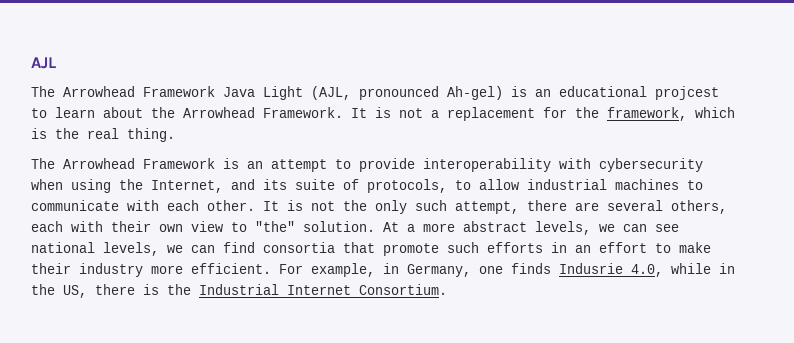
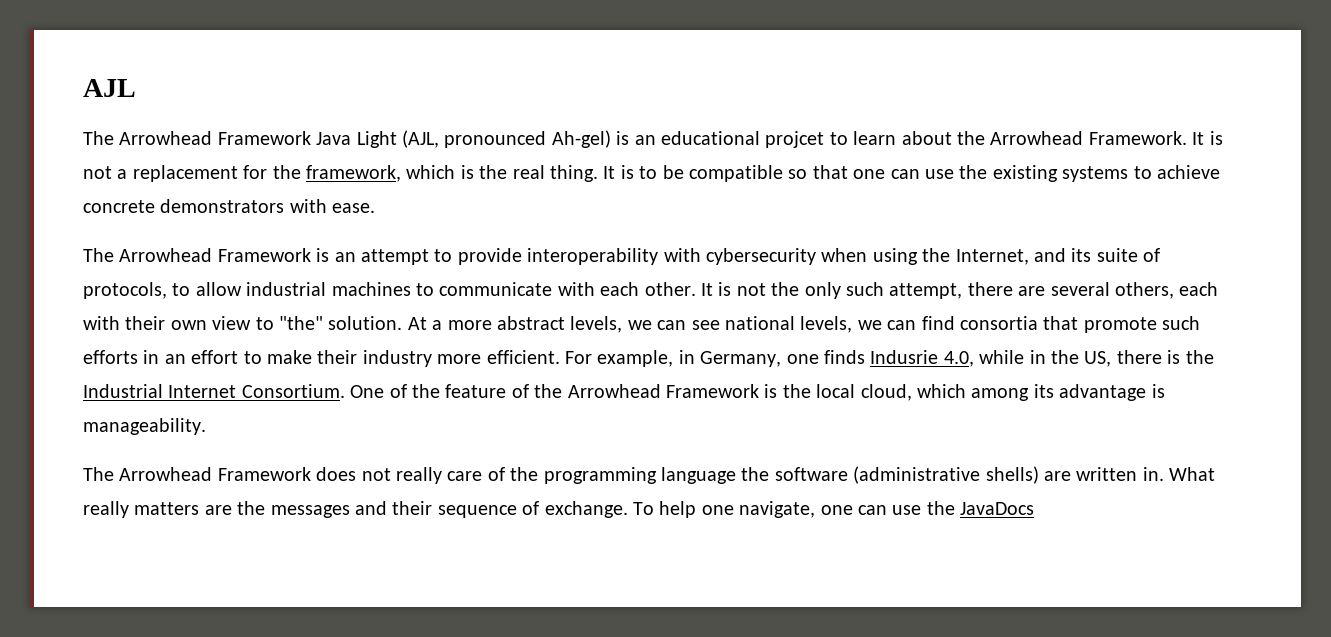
- The Arrowhead Framework Java Light (AJL, pronounced Ah-gel) is an educational projcest to learn about the Arrowhead Framework.
+ The Arrowhead Framework Java Light (AJL, pronounced Ah-gel) is an educational projcet to learn about the Arrowhead Framework.
+ It is to be compatible so that one can use the existing systems to achieve concrete demonstrators with ease.
+ One of the feature of the Arrowhead Framework is the local cloud, which among its advantage is manageability.
+ The Arrowhead Framework does not really care of the programming language the software (administrative shells) are written in. What really matters are the messages and their sequence of exchange. To help one navigate, one can use the JavaDocs

